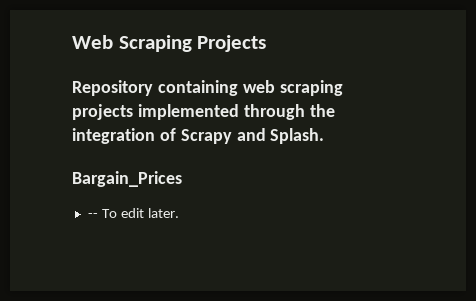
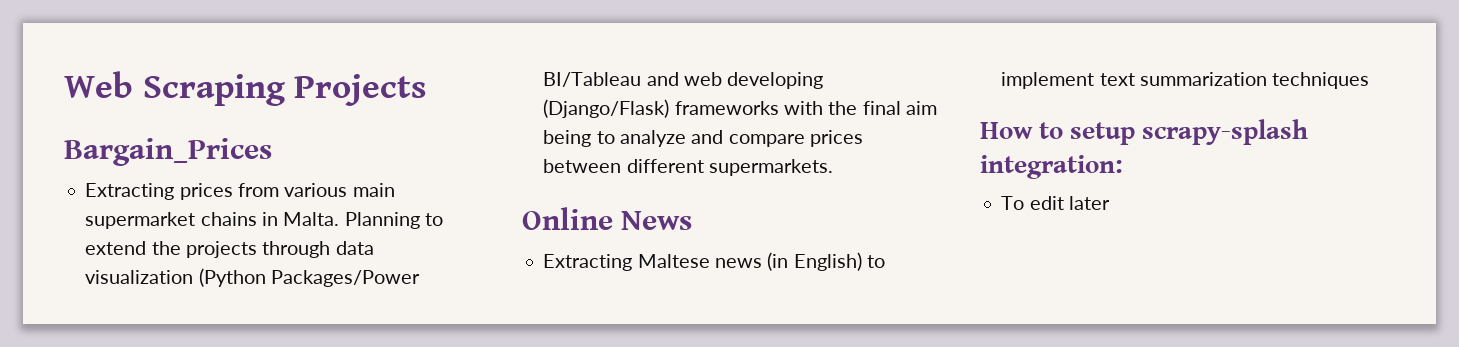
- Repository containing web scraping projects implemented through the integration of Scrapy and Splash.
  Bargain_Prices
- -- To edit later.
+ Extracting prices from various main supermarket chains in Malta. Planning to extend the projects through data visualization (Python Packages/Power BI/Tableau and web developing (Django/Flask) frameworks with the final aim being to analyze and compare prices between different supermarkets.
+ Online News
+ Extracting Maltese news (in English) to implement text summarization techniques
+ How to setup scrapy-splash integration:
+ To edit later

